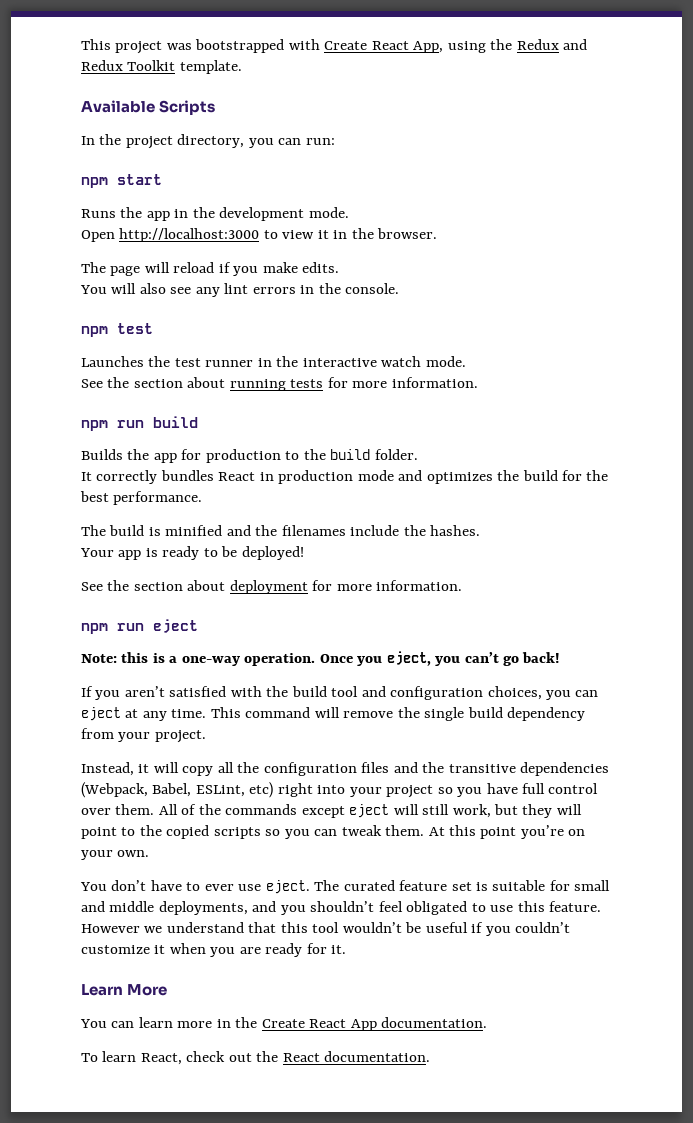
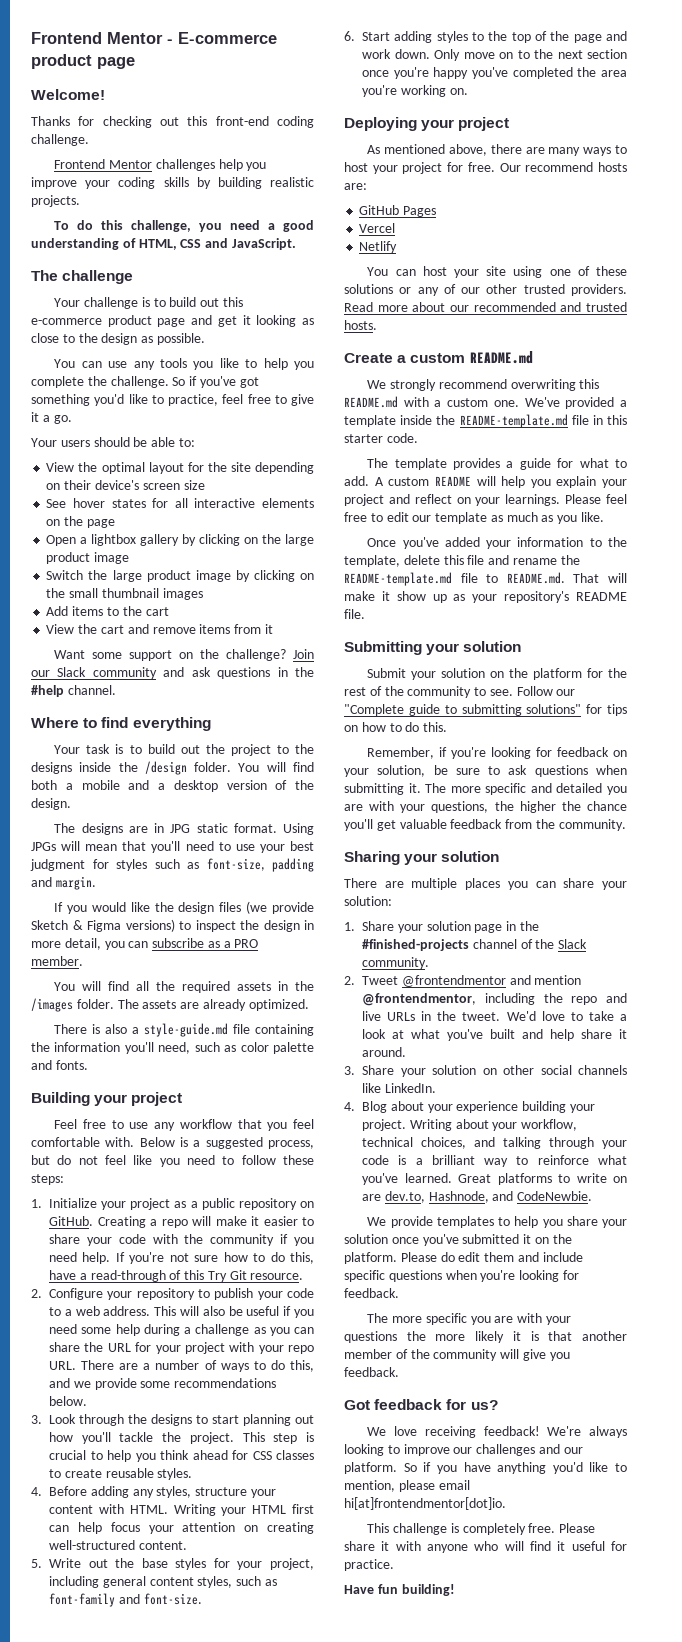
- This project was bootstrapped with Create React App, using the Redux and Redux Toolkit template.
- Available Scripts
- In the project directory, you can run:
- npm start
- Runs the app in the development mode.
- Open http://localhost:3000 to view it in the browser.
- The page will reload if you make edits.
- You will also see any lint errors in the console.
- npm test
- Launches the test runner in the interactive watch mode.
- See the section about running tests for more information.
- npm run build
- Builds the app for production to the build folder.
- It correctly bundles React in production mode and optimizes the build for the best performance.
- The build is minified and the filenames include the hashes.
- Your app is ready to be deployed!
- See the section about deployment for more information.
- npm run eject
- Note: this is a one-way operation. Once you eject, you can’t go back!
- If you aren’t satisfied with the build tool and configuration choices, you can eject at any time. This command will remove the single build dependency from your project.
- Instead, it will copy all the configuration files and the transitive dependencies (Webpack, Babel, ESLint, etc) right into your project so you have full control over them. All of the commands except eject will still work, but they will point to the copied scripts so you can tweak them. At this point you’re on your own.
- You don’t have to ever use eject. The curated feature set is suitable for small and middle deployments, and you shouldn’t feel obligated to use this feature. However we understand that this tool wouldn’t be useful if you couldn’t customize it when you are ready for it.
- Learn More
- You can learn more in the Create React App documentation.
- To learn React, check out the React documentation.
+ Frontend Mentor - E-commerce product page
+ Welcome!
+ Thanks for checking out this front-end coding challenge.
+ Frontend Mentor challenges help you improve your coding skills by building realistic projects.
+ To do this challenge, you need a good understanding of HTML, CSS and JavaScript.
+ The challenge
+ Your challenge is to build out this e-commerce product page and get it looking as close to the design as possible.
+ You can use any tools you like to help you complete the challenge. So if you've got something you'd like to practice, feel free to give it a go.
+ Your users should be able to:
+ View the optimal layout for the site depending on their device's screen size
+ See hover states for all interactive elements on the page
+ Open a lightbox gallery by clicking on the large product image
+ Switch the large product image by clicking on the small thumbnail images
+ Add items to the cart
+ View the cart and remove items from it
+ Want some support on the challenge? Join our Slack community and ask questions in the #help channel.
+ Where to find everything
+ Your task is to build out the project to the designs inside the /design folder. You will find both a mobile and a desktop version of the design.
+ The designs are in JPG static format. Using JPGs will mean that you'll need to use your best judgment for styles such as font-size, padding and margin.
+ If you would like the design files (we provide Sketch & Figma versions) to inspect the design in more detail, you can subscribe as a PRO member.
+ You will find all the required assets in the /images folder. The assets are already optimized.
+ There is also a style-guide.md file containing the information you'll need, such as color palette and fonts.
+ Building your project
+ Feel free to use any workflow that you feel comfortable with. Below is a suggested process, but do not feel like you need to follow these steps:
+ 1. Initialize your project as a public repository on GitHub. Creating a repo will make it easier to share your code with the community if you need help. If you're not sure how to do this, have a read-through of this Try Git resource.
+ 2. Configure your repository to publish your code to a web address. This will also be useful if you need some help during a challenge as you can share the URL for your project with your repo URL. There are a number of ways to do this, and we provide some recommendations below.
+ 3. Look through the designs to start planning out how you'll tackle the project. This step is crucial to help you think ahead for CSS classes to create reusable styles.
+ 4. Before adding any styles, structure your content with HTML. Writing your HTML first can help focus your attention on creating well-structured content.
+ 5. Write out the base styles for your project, including general content styles, such as font-family and font-size.
+ 6. Start adding styles to the top of the page and work down. Only move on to the next section once you're happy you've completed the area you're working on.
+ Deploying your project
+ As mentioned above, there are many ways to host your project for free. Our recommend hosts are:
+ GitHub Pages
+ Vercel
+ Netlify
+ You can host your site using one of these solutions or any of our other trusted providers. Read more about our recommended and trusted hosts.
+ Create a custom README.md
+ We strongly recommend overwriting this README.md with a custom one. We've provided a template inside the README-template.md file in this starter code.
+ The template provides a guide for what to add. A custom README will help you explain your project and reflect on your learnings. Please feel free to edit our template as much as you like.
+ Once you've added your information to the template, delete this file and rename the README-template.md file to README.md. That will make it show up as your repository's README file.
+ Submitting your solution
+ Submit your solution on the platform for the rest of the community to see. Follow our "Complete guide to submitting solutions" for tips on how to do this.
+ Remember, if you're looking for feedback on your solution, be sure to ask questions when submitting it. The more specific and detailed you are with your questions, the higher the chance you'll get valuable feedback from the community.
+ Sharing your solution
+ There are multiple places you can share your solution:
+ 1. Share your solution page in the #finished-projects channel of the Slack community.
+ 2. Tweet @frontendmentor and mention @frontendmentor, including the repo and live URLs in the tweet. We'd love to take a look at what you've built and help share it around.
+ 3. Share your solution on other social channels like LinkedIn.
+ 4. Blog about your experience building your project. Writing about your workflow, technical choices, and talking through your code is a brilliant way to reinforce what you've learned. Great platforms to write on are dev.to, Hashnode, and CodeNewbie.
+ We provide templates to help you share your solution once you've submitted it on the platform. Please do edit them and include specific questions when you're looking for feedback.
+ The more specific you are with your questions the more likely it is that another member of the community will give you feedback.
+ Got feedback for us?
+ We love receiving feedback! We're always looking to improve our challenges and our platform. So if you have anything you'd like to mention, please email hi[at]frontendmentor[dot]io.
+ This challenge is completely free. Please share it with anyone who will find it useful for practice.
+ Have fun building!

